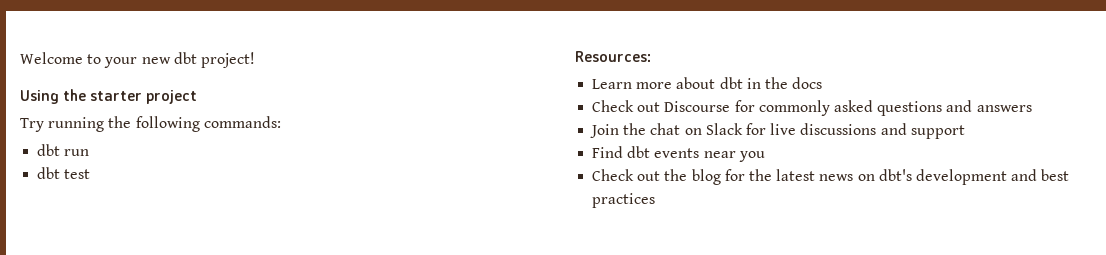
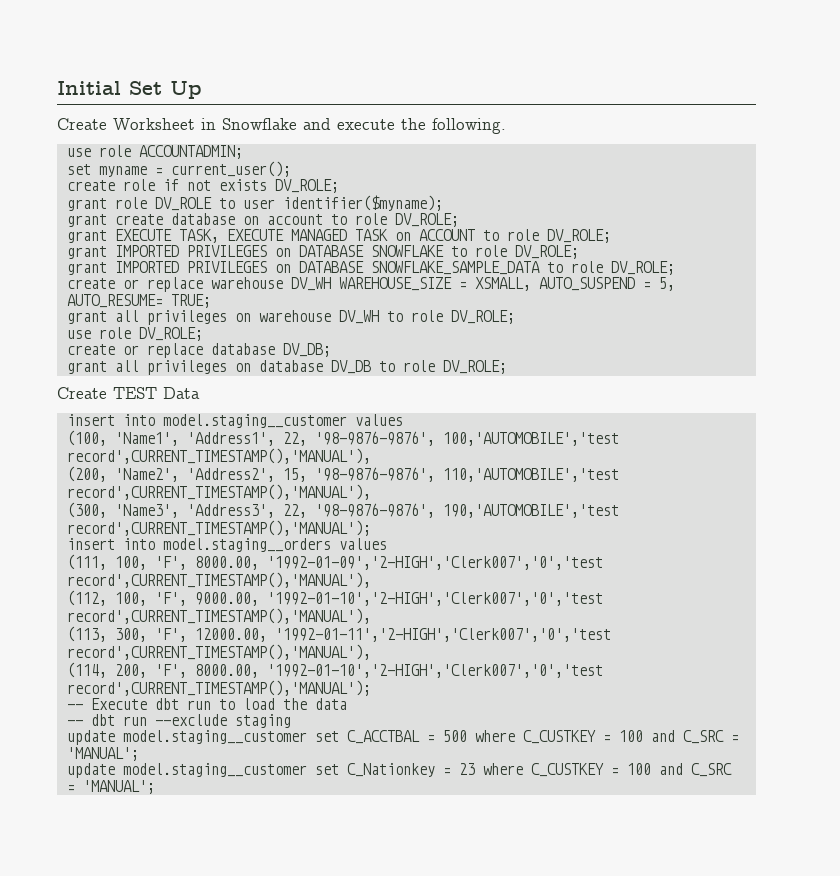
- Welcome to your new dbt project!
- Using the starter project
- Try running the following commands:
- dbt run
- dbt test
- Resources:
- Learn more about dbt in the docs
- Check out Discourse for commonly asked questions and answers
- Join the chat on Slack for live discussions and support
- Find dbt events near you
- Check out the blog for the latest news on dbt's development and best practices
+ Initial Set Up
+ Create Worksheet in Snowflake and execute the following.
+ use role ACCOUNTADMIN;
+ set myname = current_user();
+ create role if not exists DV_ROLE;
+ grant role DV_ROLE to user identifier($myname);
+ grant create database on account to role DV_ROLE;
+ grant EXECUTE TASK, EXECUTE MANAGED TASK on ACCOUNT to role DV_ROLE;
+ grant IMPORTED PRIVILEGES on DATABASE SNOWFLAKE to role DV_ROLE;
+ grant IMPORTED PRIVILEGES on DATABASE SNOWFLAKE_SAMPLE_DATA to role DV_ROLE;
+ create or replace warehouse DV_WH WAREHOUSE_SIZE = XSMALL, AUTO_SUSPEND = 5, AUTO_RESUME= TRUE;
+ grant all privileges on warehouse DV_WH to role DV_ROLE;
+ use role DV_ROLE;
+ create or replace database DV_DB;
+ grant all privileges on database DV_DB to role DV_ROLE;
+ Create TEST Data
+ insert into model.staging__customer values
+ (100, 'Name1', 'Address1', 22, '98-9876-9876', 100,'AUTOMOBILE','test record',CURRENT_TIMESTAMP(),'MANUAL'),
+ (200, 'Name2', 'Address2', 15, '98-9876-9876', 110,'AUTOMOBILE','test record',CURRENT_TIMESTAMP(),'MANUAL'),
+ (300, 'Name3', 'Address3', 22, '98-9876-9876', 190,'AUTOMOBILE','test record',CURRENT_TIMESTAMP(),'MANUAL');
+ insert into model.staging__orders values
+ (111, 100, 'F', 8000.00, '1992-01-09','2-HIGH','Clerk007','0','test record',CURRENT_TIMESTAMP(),'MANUAL'),
+ (112, 100, 'F', 9000.00, '1992-01-10','2-HIGH','Clerk007','0','test record',CURRENT_TIMESTAMP(),'MANUAL'),
+ (113, 300, 'F', 12000.00, '1992-01-11','2-HIGH','Clerk007','0','test record',CURRENT_TIMESTAMP(),'MANUAL'),
+ (114, 200, 'F', 8000.00, '1992-01-10','2-HIGH','Clerk007','0','test record',CURRENT_TIMESTAMP(),'MANUAL');
+ -- Execute dbt run to load the data
+ -- dbt run --exclude staging
+ update model.staging__customer set C_ACCTBAL = 500 where C_CUSTKEY = 100 and C_SRC = 'MANUAL';
+ update model.staging__customer set C_Nationkey = 23 where C_CUSTKEY = 100 and C_SRC = 'MANUAL';

